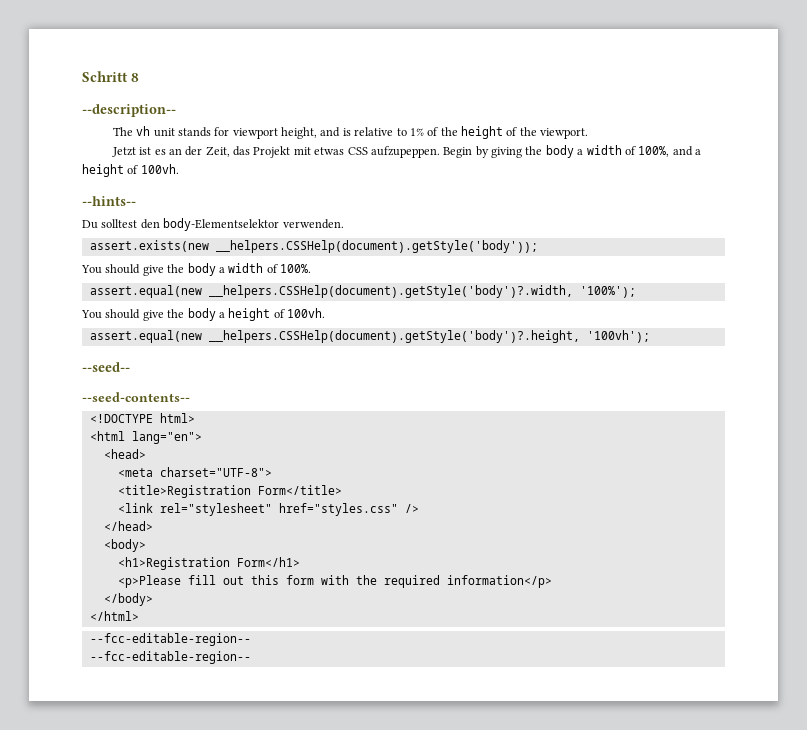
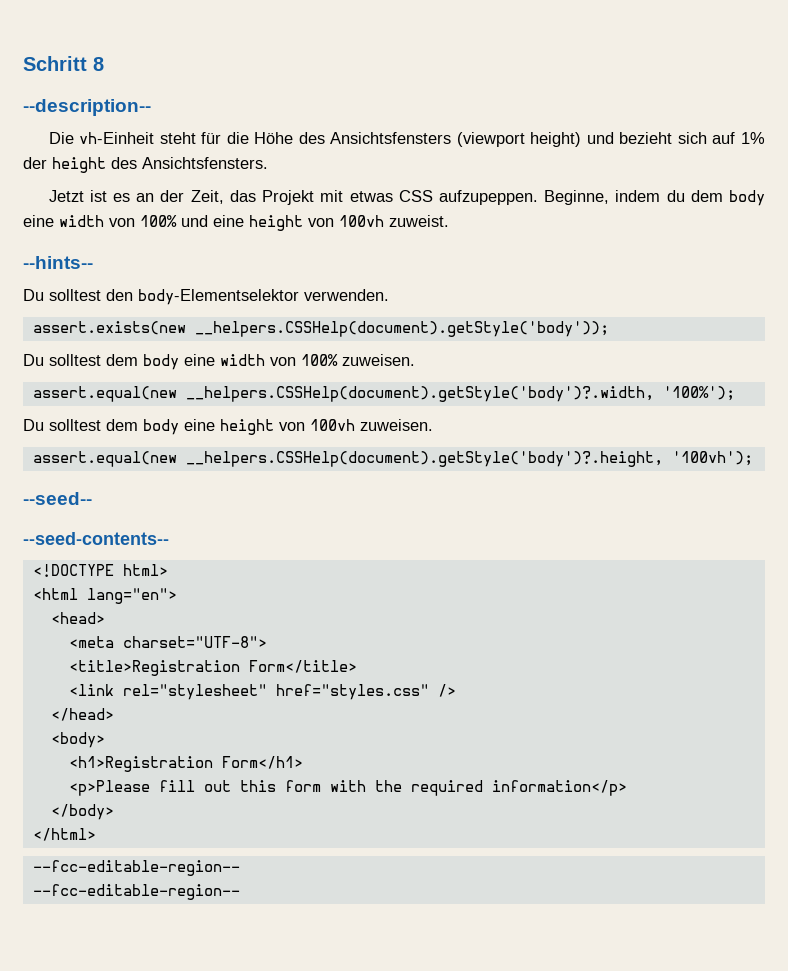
- The vh unit stands for viewport height, and is relative to 1% of the height of the viewport.
+ Die vh-Einheit steht für die Höhe des Ansichtsfensters (viewport height) und bezieht sich auf 1% der height des Ansichtsfensters.
- Begin by giving the body a width of 100%, and a height of 100vh.
+ Beginne, indem du dem body eine width von 100% und eine height von 100vh zuweist.
- You should give the body a width of 100%.
+ Du solltest dem body eine width von 100% zuweisen.
  assert.equal(new __helpers.CSSHelp(document).getStyle('body')?.width, '100%');
- You should give the body a height of 100vh.
+ Du solltest dem body eine height von 100vh zuweisen.

